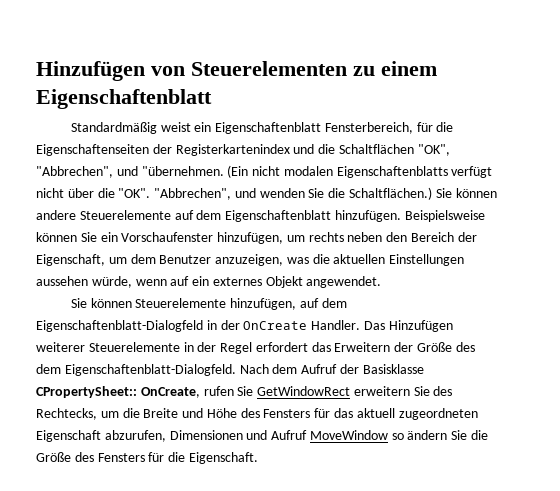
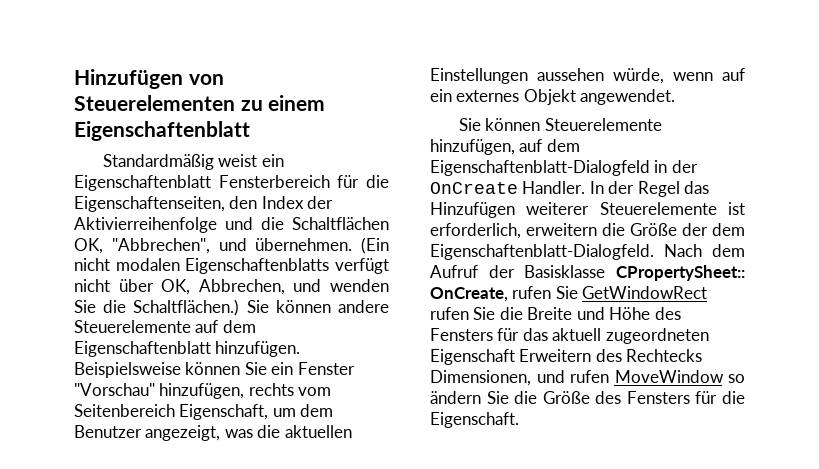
- Standardmäßig weist ein Eigenschaftenblatt Fensterbereich, für die Eigenschaftenseiten der Registerkartenindex und die Schaltflächen "OK", "Abbrechen", und "übernehmen.
+ Standardmäßig weist ein Eigenschaftenblatt Fensterbereich für die Eigenschaftenseiten, den Index der Aktivierreihenfolge und die Schaltflächen OK, "Abbrechen", und übernehmen.
- (Ein nicht modalen Eigenschaftenblatts verfügt nicht über die "OK". "Abbrechen", und wenden Sie die Schaltflächen.)
+ (Ein nicht modalen Eigenschaftenblatts verfügt nicht über OK, Abbrechen, und wenden Sie die Schaltflächen.)
- Beispielsweise können Sie ein Vorschaufenster hinzufügen, um rechts neben den Bereich der Eigenschaft, um dem Benutzer anzuzeigen, was die aktuellen Einstellungen aussehen würde, wenn auf ein externes Objekt angewendet.
+ Beispielsweise können Sie ein Fenster "Vorschau" hinzufügen, rechts vom Seitenbereich Eigenschaft, um dem Benutzer angezeigt, was die aktuellen Einstellungen aussehen würde, wenn auf ein externes Objekt angewendet.
- Das Hinzufügen weiterer Steuerelemente in der Regel erfordert das Erweitern der Größe des dem Eigenschaftenblatt-Dialogfeld.
+ In der Regel das Hinzufügen weiterer Steuerelemente ist erforderlich, erweitern die Größe der dem Eigenschaftenblatt-Dialogfeld.
- Nach dem Aufruf der Basisklasse CPropertySheet:: OnCreate, rufen Sie GetWindowRect erweitern Sie des Rechtecks, um die Breite und Höhe des Fensters für das aktuell zugeordneten Eigenschaft abzurufen, Dimensionen und Aufruf MoveWindow so ändern Sie die Größe des Fensters für die Eigenschaft.
+ Nach dem Aufruf der Basisklasse CPropertySheet:: OnCreate, rufen Sie GetWindowRect rufen Sie die Breite und Höhe des Fensters für das aktuell zugeordneten Eigenschaft Erweitern des Rechtecks Dimensionen, und rufen MoveWindow so ändern Sie die Größe des Fensters für die Eigenschaft.

